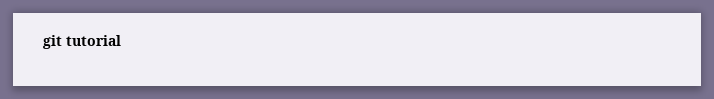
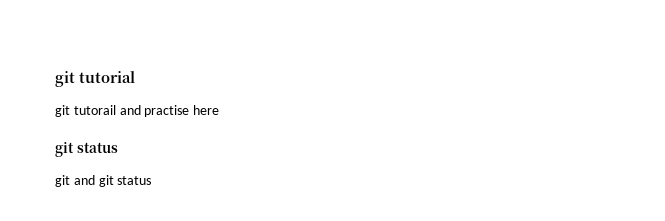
+ git tutorail and practise here
+ git status
+ git and git status

